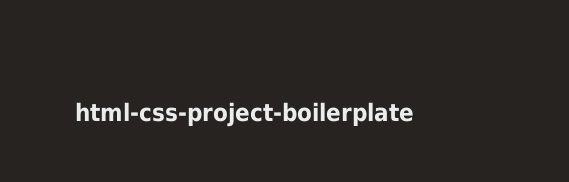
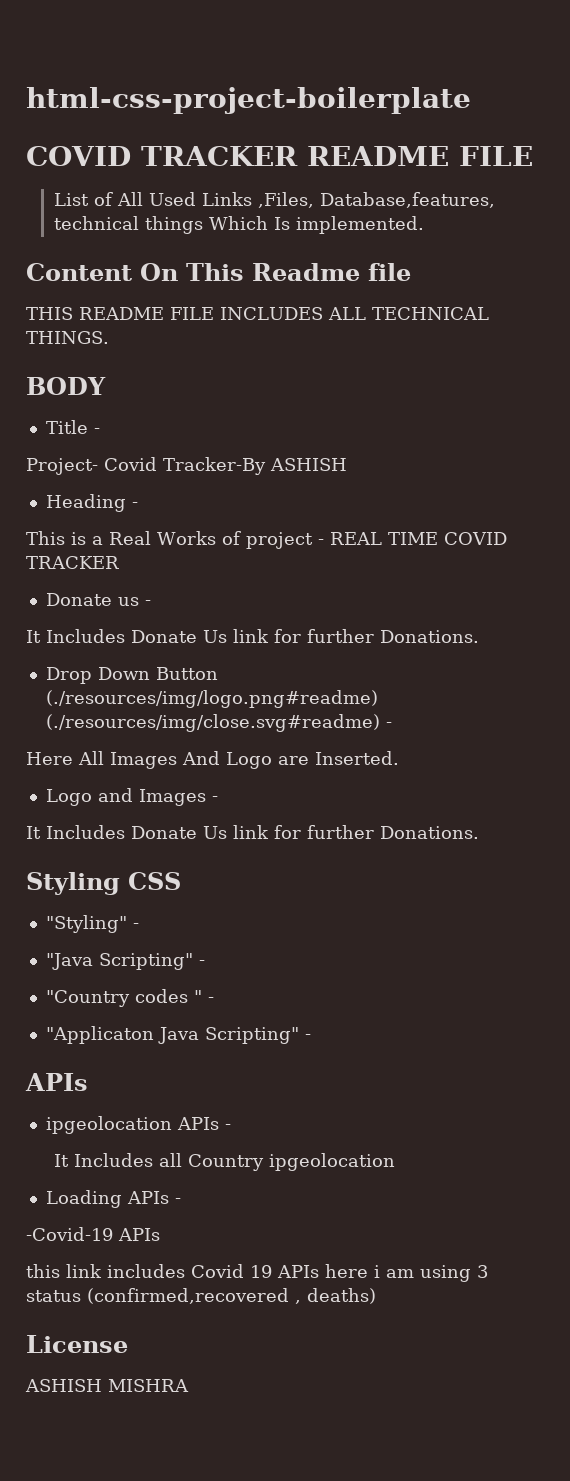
+ COVID TRACKER README FILE
+ List of All Used Links ,Files, Database,features, technical things Which Is implemented.
+ Content On This Readme file
+ THIS README FILE INCLUDES ALL TECHNICAL THINGS.
+ BODY
+ Title -
+ Project- Covid Tracker-By ASHISH
+ Heading -
+ This is a Real Works of project - REAL TIME COVID TRACKER
+ Donate us -
+ It Includes Donate Us link for further Donations.
+ Drop Down Button (./resources/img/logo.png#readme) (./resources/img/close.svg#readme) -
+ Here All Images And Logo are Inserted.
+ Logo and Images -
+ It Includes Donate Us link for further Donations.
+ Styling CSS
+ "Styling" -
+ "Java Scripting" -
+ "Country codes " -
+ "Applicaton Java Scripting" -
+ APIs
+ ipgeolocation APIs -
+ It Includes all Country ipgeolocation
+ Loading APIs -
+ -Covid-19 APIs
+ this link includes Covid 19 APIs here i am using 3 status (confirmed,recovered , deaths)
+ License
+ ASHISH MISHRA

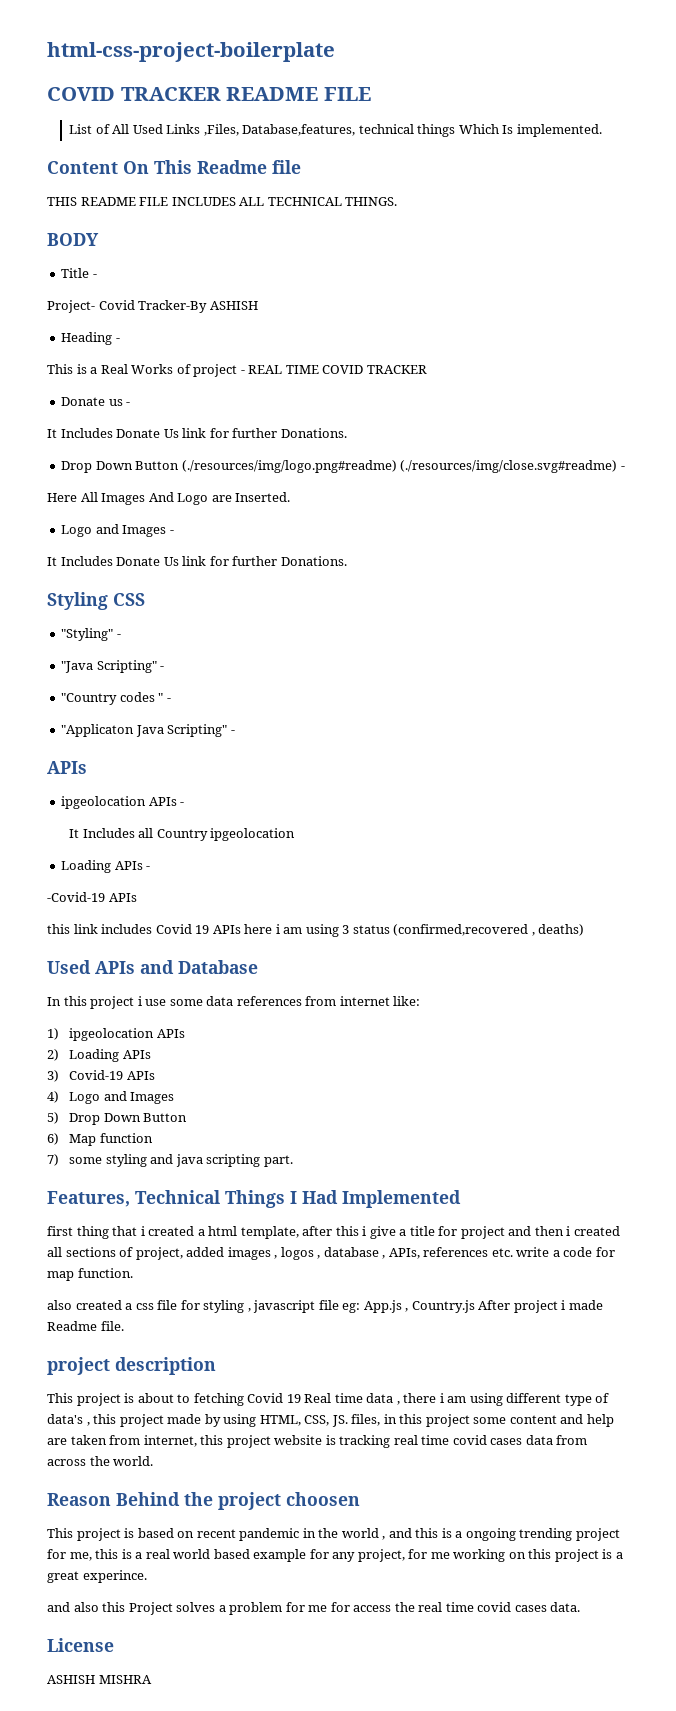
+ Used APIs and Database
+ In this project i use some data references from internet like:
+ 1) ipgeolocation APIs
+ 2) Loading APIs
+ 3) Covid-19 APIs
+ 4) Logo and Images
+ 5) Drop Down Button
+ 6) Map function
+ 7) some styling and java scripting part.
+ Features, Technical Things I Had Implemented
+ first thing that i created a html template, after this i give a title for project and then i created all sections of project, added images , logos , database , APIs, references etc. write a code for map function.
+ also created a css file for styling , javascript file eg: App.js , Country.js After project i made Readme file.
+ project description
+ This project is about to fetching Covid 19 Real time data , there i am using different type of data's , this project made by using HTML, CSS, JS. files, in this project some content and help are taken from internet, this project website is tracking real time covid cases data from across the world.
+ Reason Behind the project choosen
+ This project is based on recent pandemic in the world , and this is a ongoing trending project for me, this is a real world based example for any project, for me working on this project is a great experince.
+ and also this Project solves a problem for me for access the real time covid cases data.

